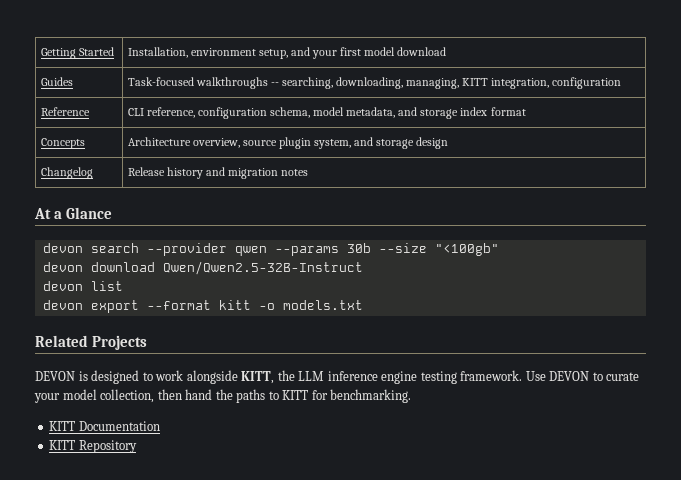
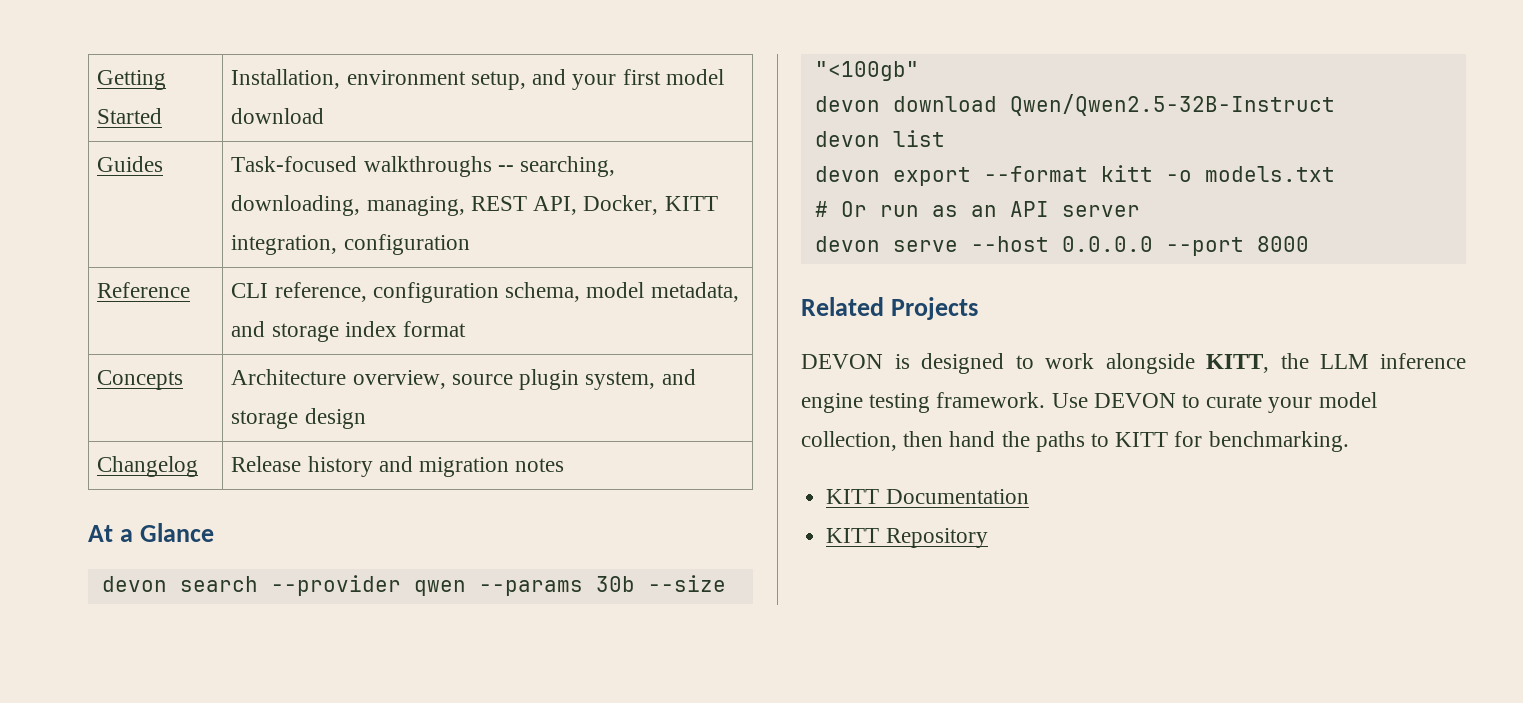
- Guides | Task-focused walkthroughs -- searching, downloading, managing, KITT integration, configuration
+ Guides | Task-focused walkthroughs -- searching, downloading, managing, REST API, Docker, KITT integration, configuration
+ # Or run as an API server
+ devon serve --host 0.0.0.0 --port 8000

